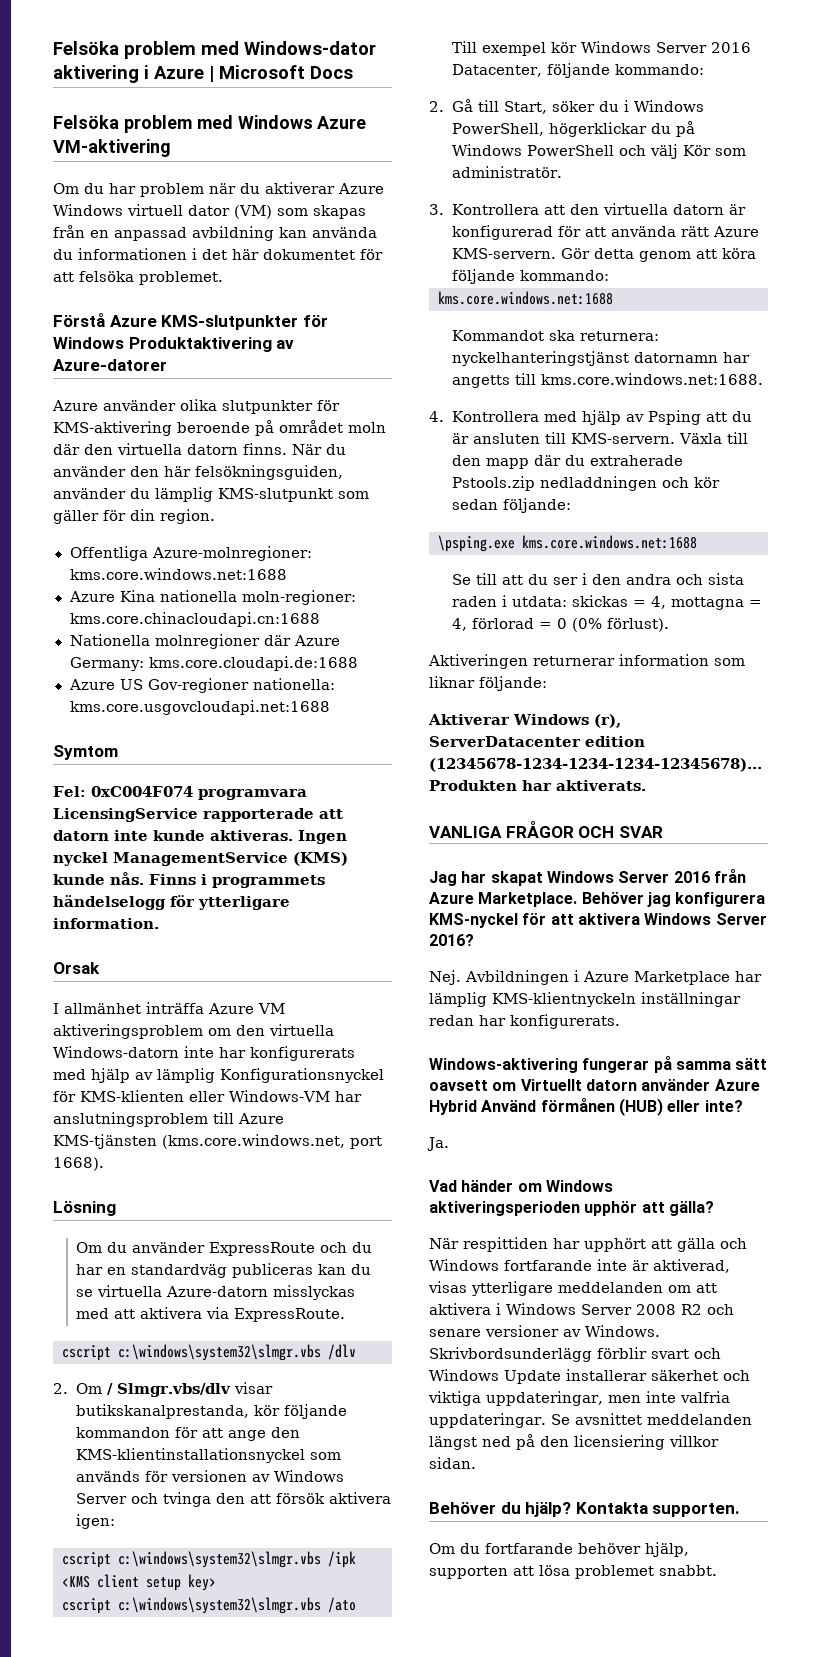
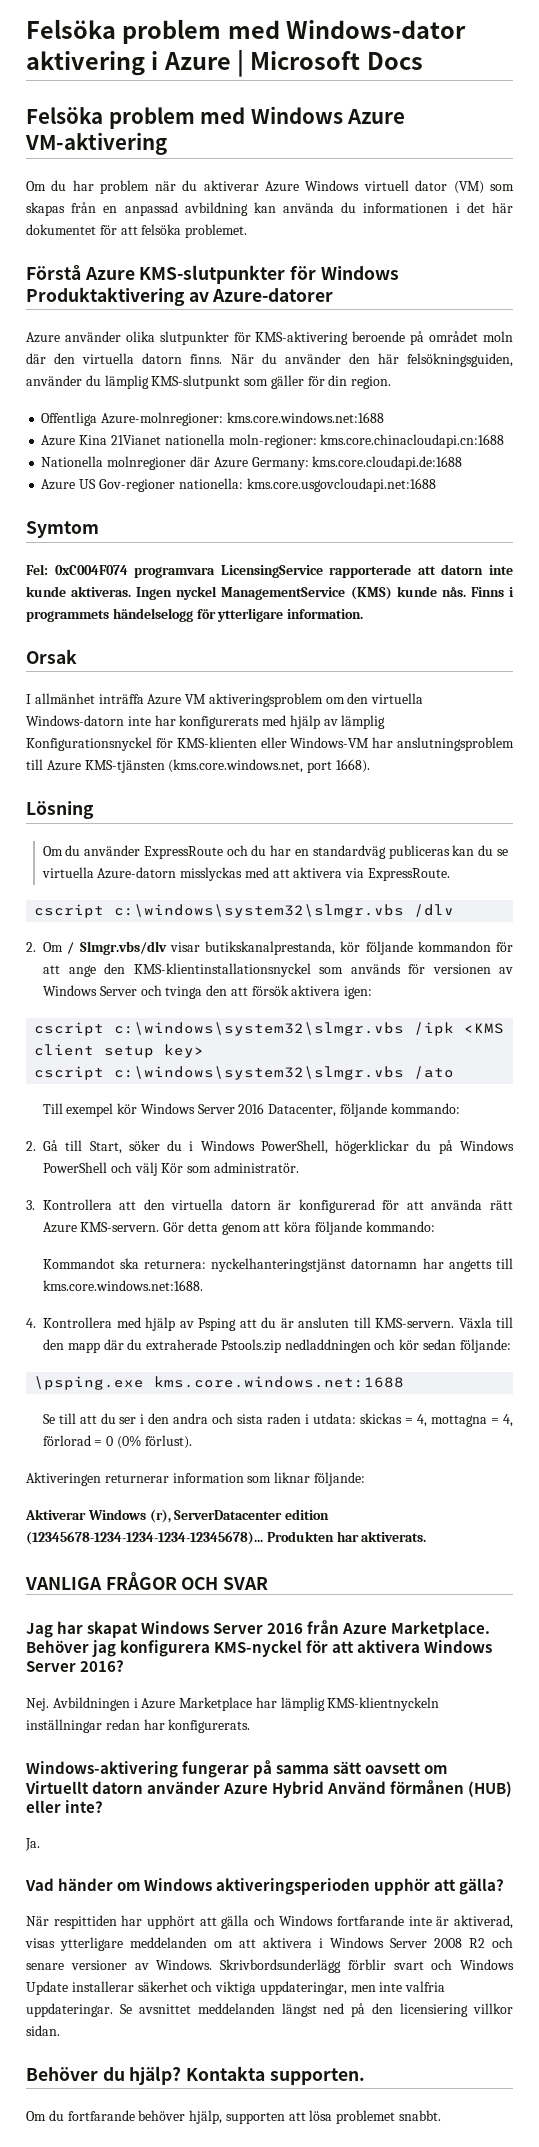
- Azure Kina nationella moln-regioner: kms.core.chinacloudapi.cn:1688
+ Azure Kina 21Vianet nationella moln-regioner: kms.core.chinacloudapi.cn:1688
  Gör detta genom att köra följande kommando:
- kms.core.windows.net:1688

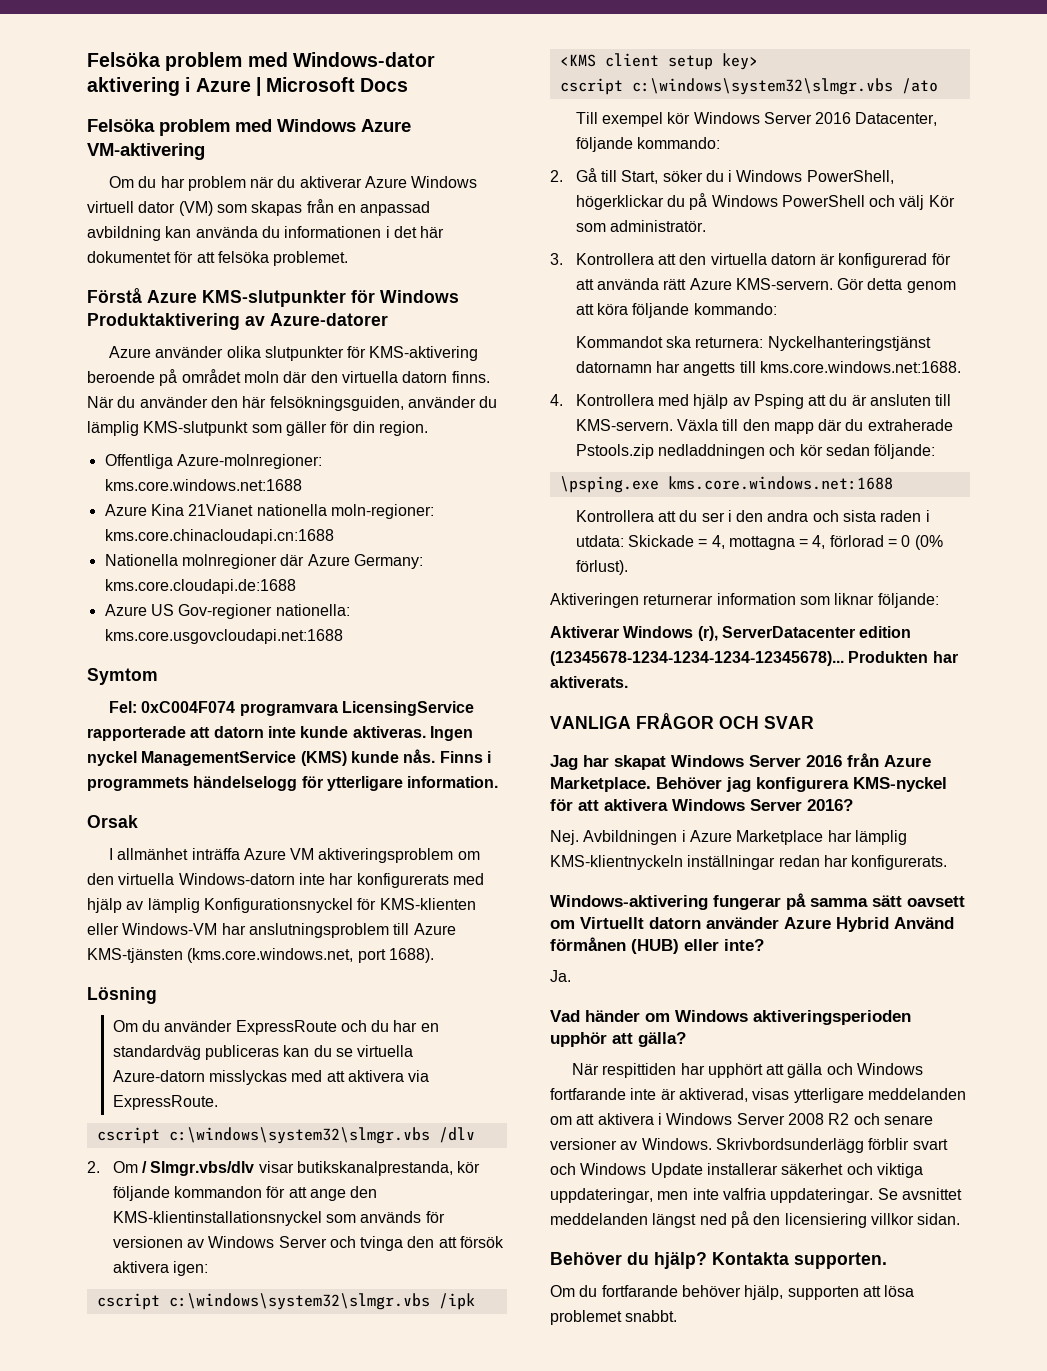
- I allmänhet inträffa Azure VM aktiveringsproblem om den virtuella Windows-datorn inte har konfigurerats med hjälp av lämplig Konfigurationsnyckel för KMS-klienten eller Windows-VM har anslutningsproblem till Azure KMS-tjänsten (kms.core.windows.net, port 1668).
+ I allmänhet inträffa Azure VM aktiveringsproblem om den virtuella Windows-datorn inte har konfigurerats med hjälp av lämplig Konfigurationsnyckel för KMS-klienten eller Windows-VM har anslutningsproblem till Azure KMS-tjänsten (kms.core.windows.net, port 1688).
- Kommandot ska returnera: nyckelhanteringstjänst datornamn har angetts till kms.core.windows.net:1688.
+ Kommandot ska returnera: Nyckelhanteringstjänst datornamn har angetts till kms.core.windows.net:1688.
- Se till att du ser i den andra och sista raden i utdata: skickas = 4, mottagna = 4, förlorad = 0 (0% förlust).
+ Kontrollera att du ser i den andra och sista raden i utdata: Skickade = 4, mottagna = 4, förlorad = 0 (0% förlust).

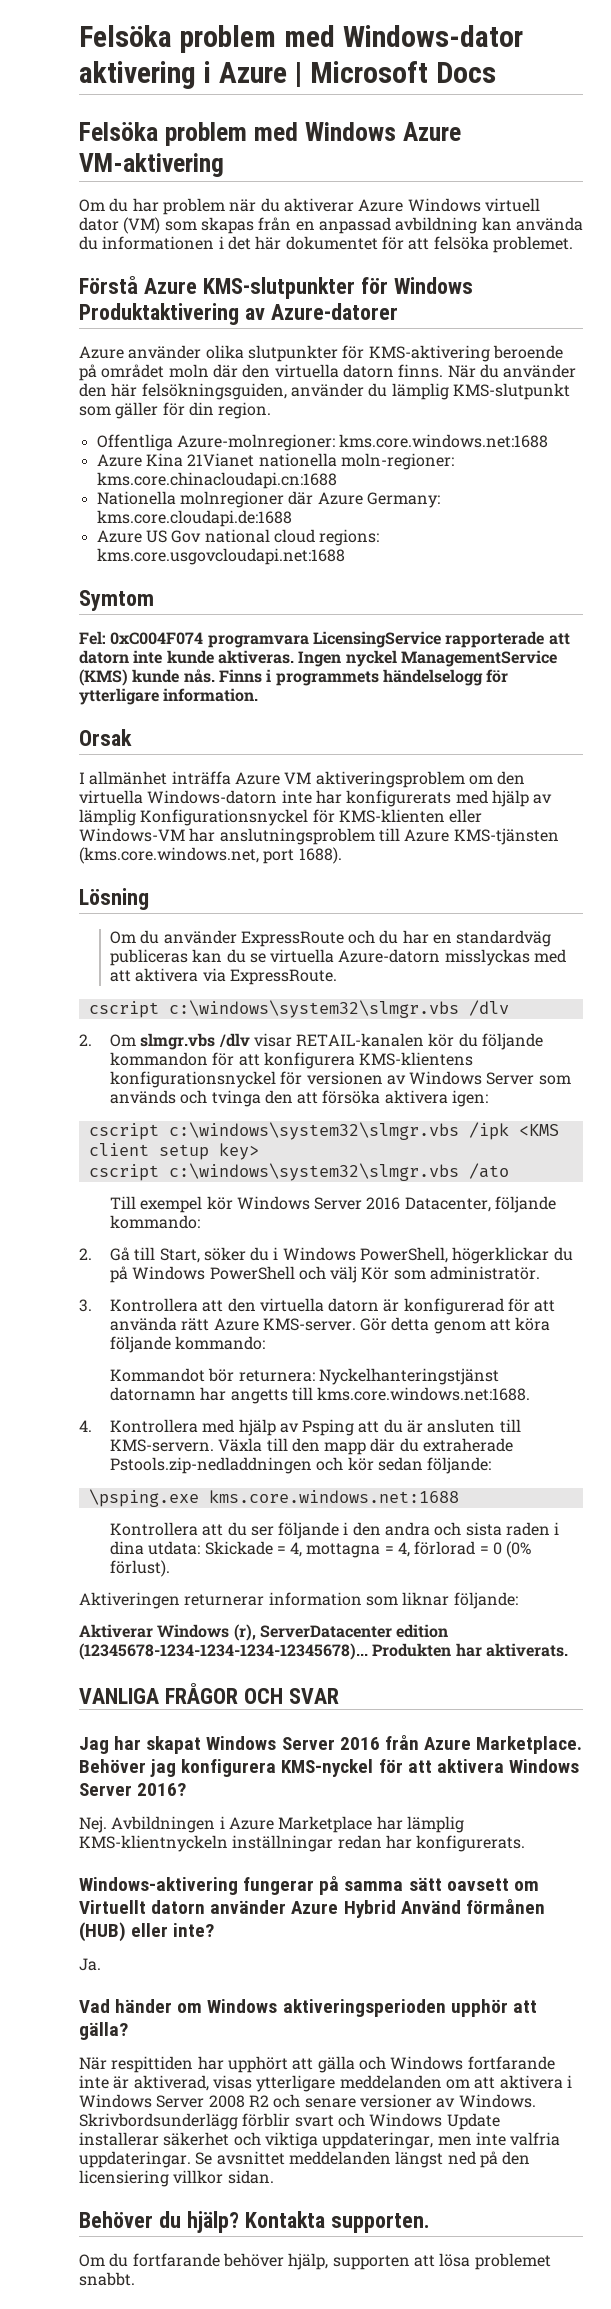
- Azure US Gov-regioner nationella: kms.core.usgovcloudapi.net:1688
+ Azure US Gov national cloud regions: kms.core.usgovcloudapi.net:1688
- 2. Om / Slmgr.vbs/dlv visar butikskanalprestanda, kör följande kommandon för att ange den KMS-klientinstallationsnyckel som används för versionen av Windows Server och tvinga den att försök aktivera igen:
+ 2. Om slmgr.vbs /dlv visar RETAIL-kanalen kör du följande kommandon för att konfigurera KMS-klientens konfigurationsnyckel för versionen av Windows Server som används och tvinga den att försöka aktivera igen:
- 3. Kontrollera att den virtuella datorn är konfigurerad för att använda rätt Azure KMS-servern.
+ 3. Kontrollera att den virtuella datorn är konfigurerad för att använda rätt Azure KMS-server.
- Kommandot ska returnera: Nyckelhanteringstjänst datornamn har angetts till kms.core.windows.net:1688.
+ Kommandot bör returnera: Nyckelhanteringstjänst datornamn har angetts till kms.core.windows.net:1688.
- Växla till den mapp där du extraherade Pstools.zip nedladdningen och kör sedan följande:
+ Växla till den mapp där du extraherade Pstools.zip-nedladdningen och kör sedan följande:
- Kontrollera att du ser i den andra och sista raden i utdata: Skickade = 4, mottagna = 4, förlorad = 0 (0% förlust).
+ Kontrollera att du ser följande i den andra och sista raden i dina utdata: Skickade = 4, mottagna = 4, förlorad = 0 (0% förlust).

